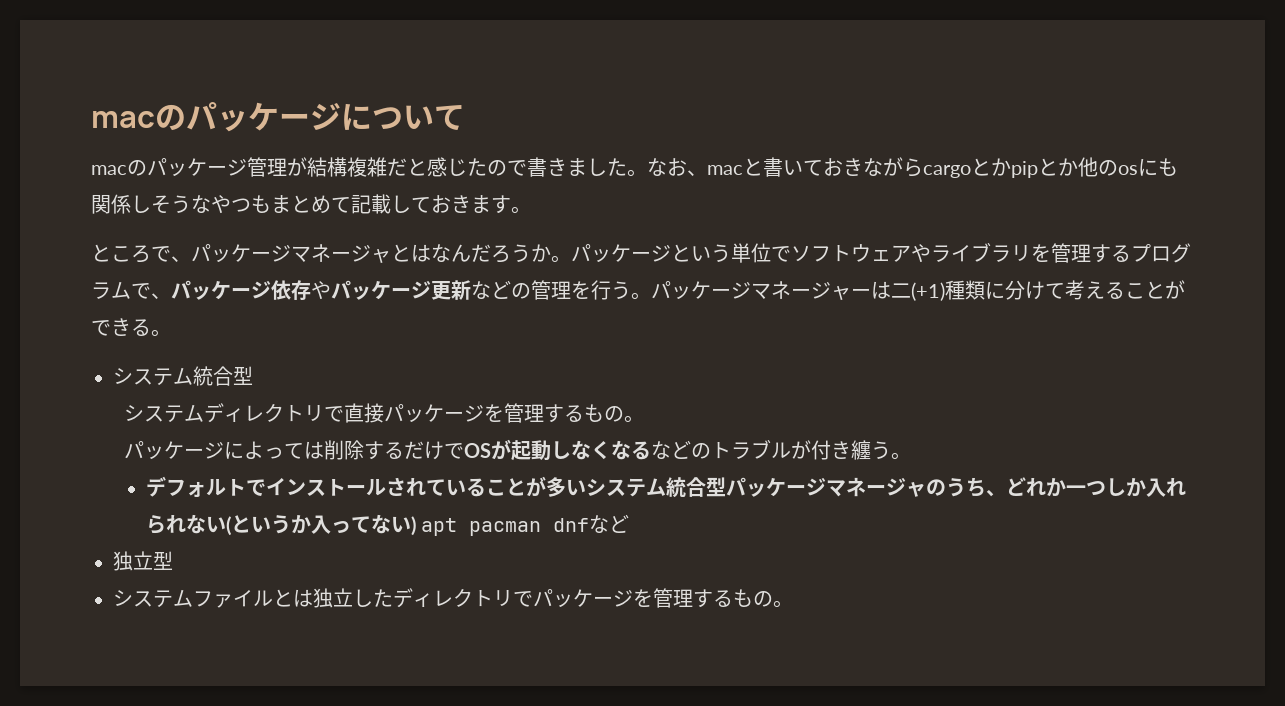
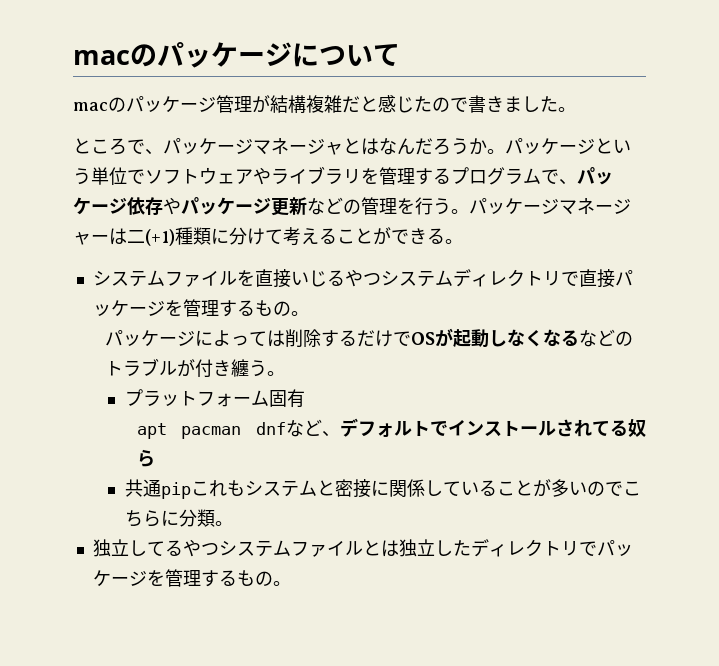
- なお、macと書いておきながらcargoとかpipとか他のosにも関係しそうなやつもまとめて記載しておきます。
  パッケージマネージャーは二(+1)種類に分けて考えることができる。
- システム統合型
- システムディレクトリで直接パッケージを管理するもの。
+ システムファイルを直接いじるやつシステムディレクトリで直接パッケージを管理するもの。
- デフォルトでインストールされていることが多いシステム統合型パッケージマネージャのうち、どれか一つしか入れられない(というか入ってない) apt pacman dnfなど
- 独立型
- システムファイルとは独立したディレクトリでパッケージを管理するもの。
+ プラットフォーム固有
+ apt pacman dnfなど、デフォルトでインストールされてる奴ら
+ 共通pipこれもシステムと密接に関係していることが多いのでこちらに分類。
+ 独立してるやつシステムファイルとは独立したディレクトリでパッケージを管理するもの。

